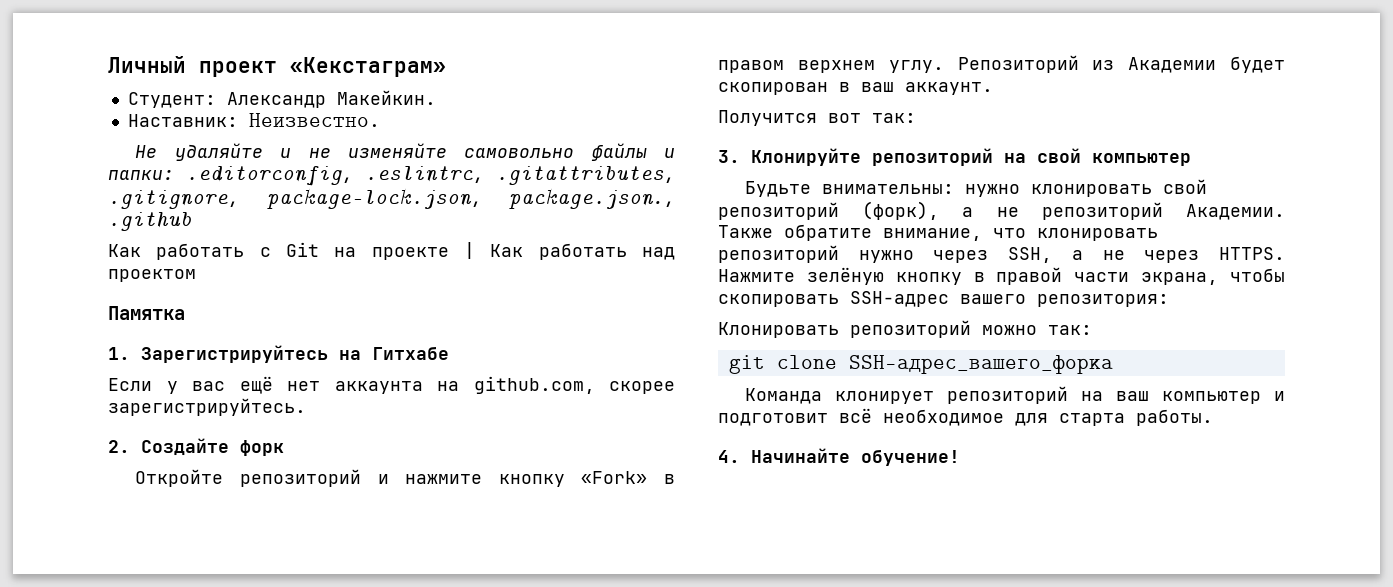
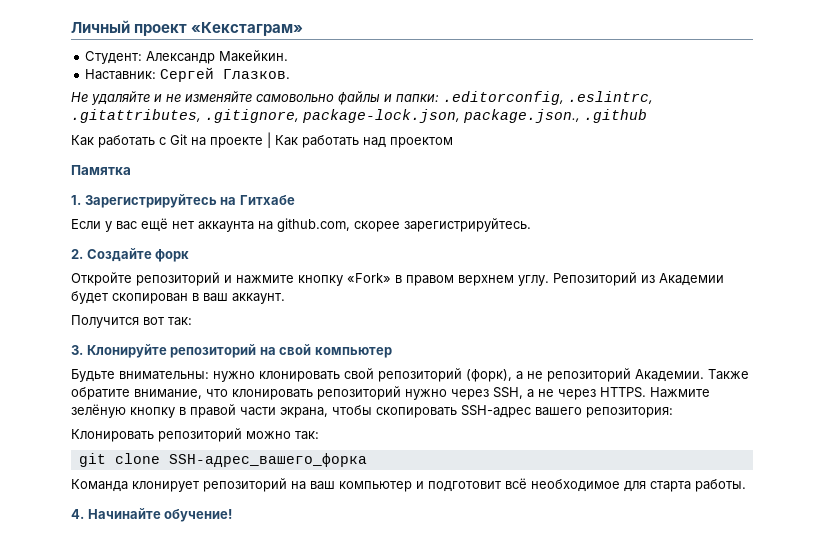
- Наставник: Неизвестно.
+ Наставник: Сергей Глазков.

